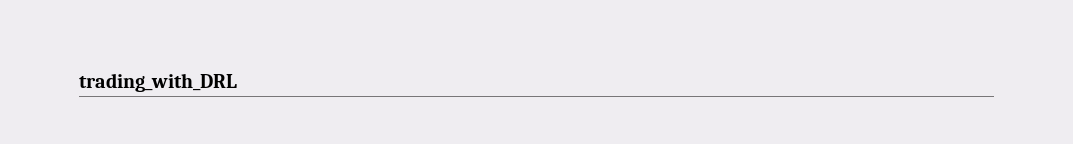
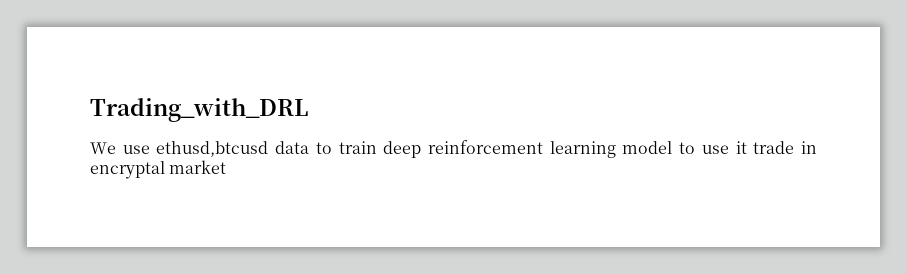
- trading_with_DRL
+ Trading_with_DRL
+ We use ethusd,btcusd data to train deep reinforcement learning model to use it trade in encryptal market

